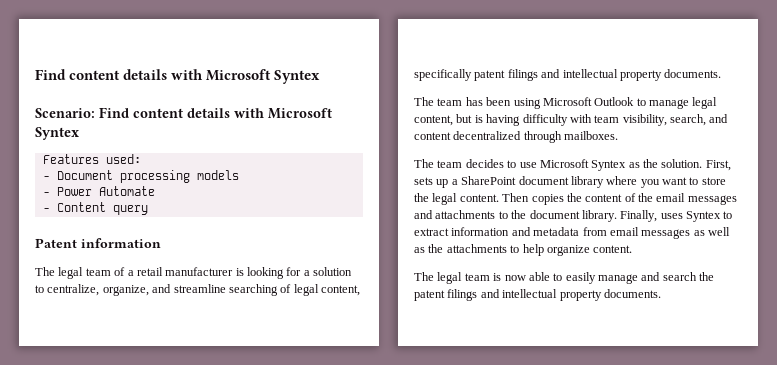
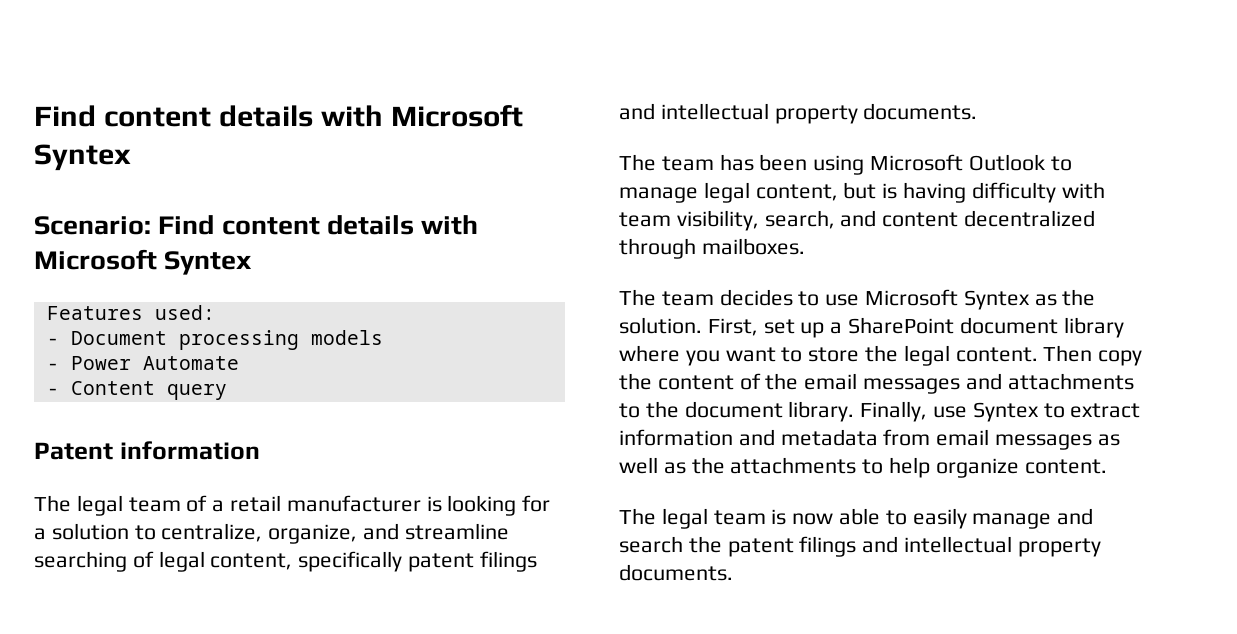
- First, sets up a SharePoint document library where you want to store the legal content.
+ First, set up a SharePoint document library where you want to store the legal content.
- Then copies the content of the email messages and attachments to the document library.
+ Then copy the content of the email messages and attachments to the document library.
- Finally, uses Syntex to extract information and metadata from email messages as well as the attachments to help organize content.
+ Finally, use Syntex to extract information and metadata from email messages as well as the attachments to help organize content.

